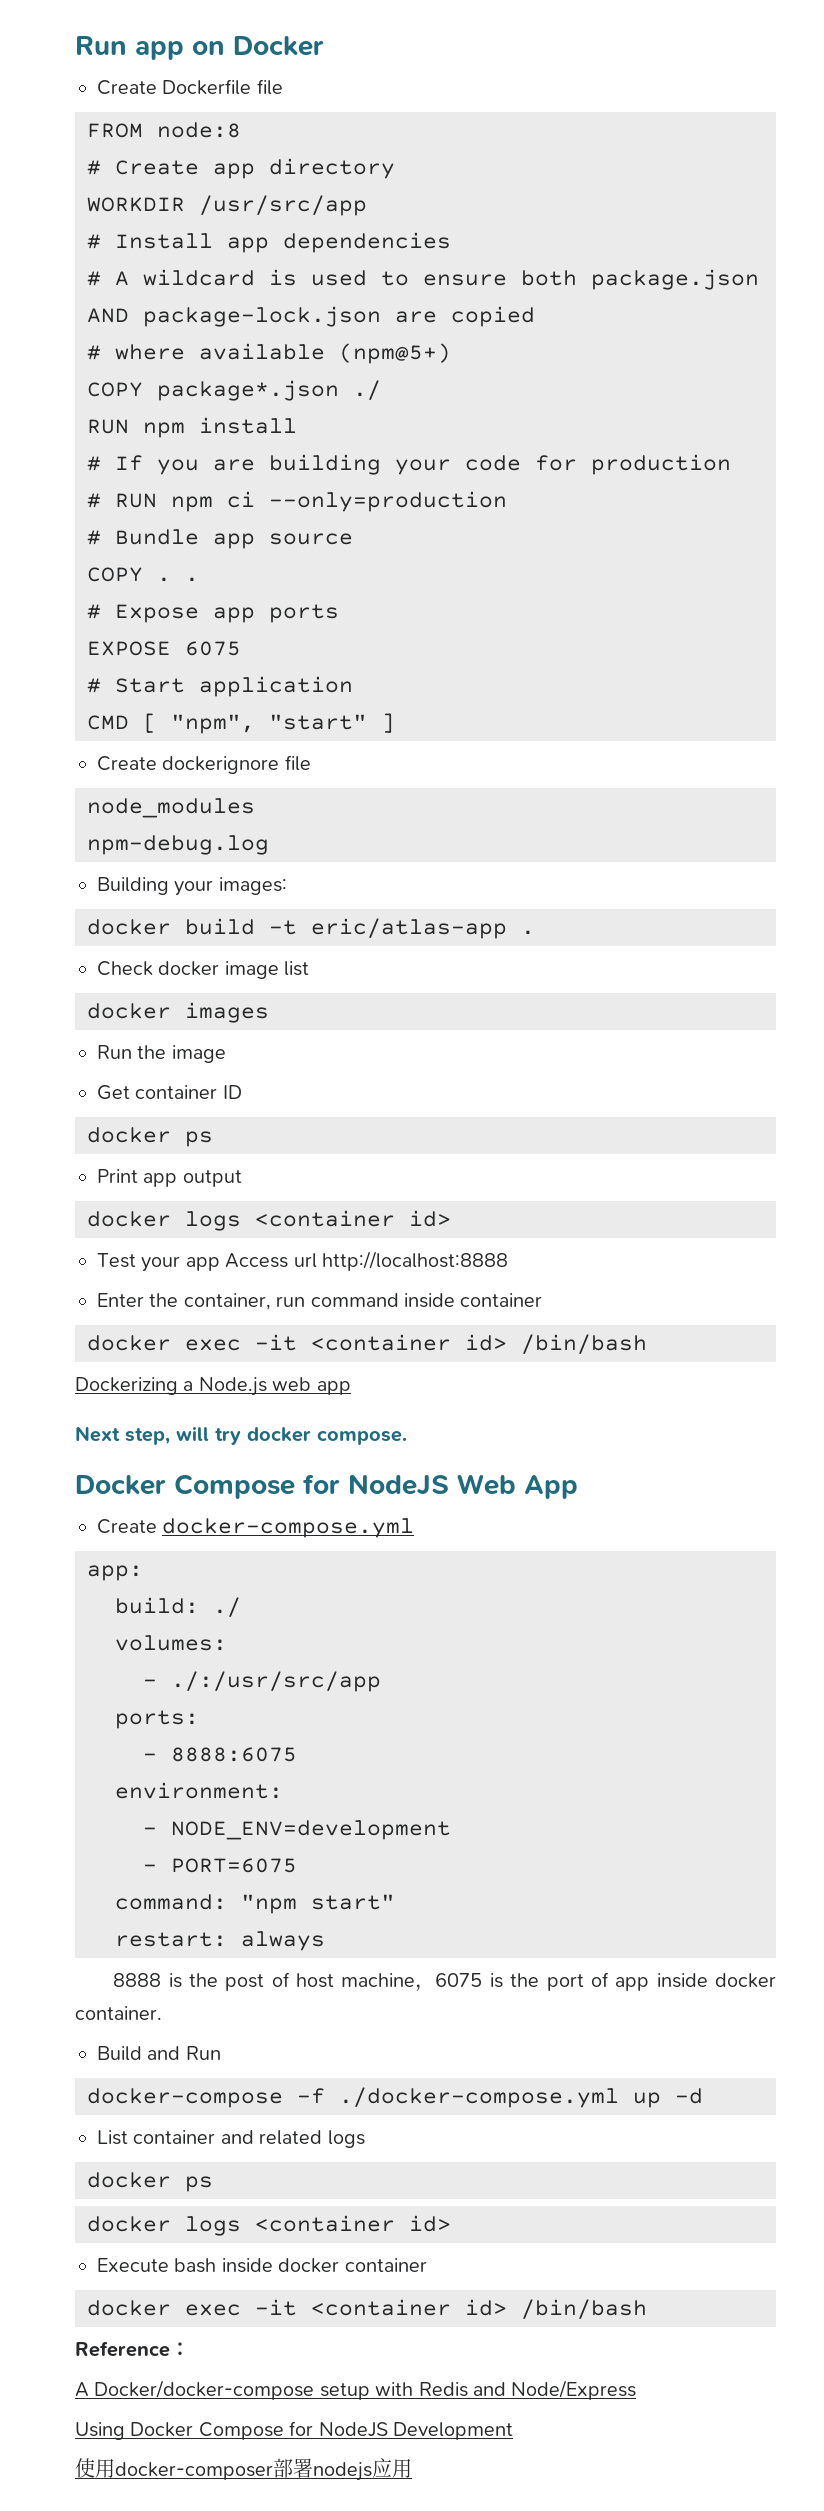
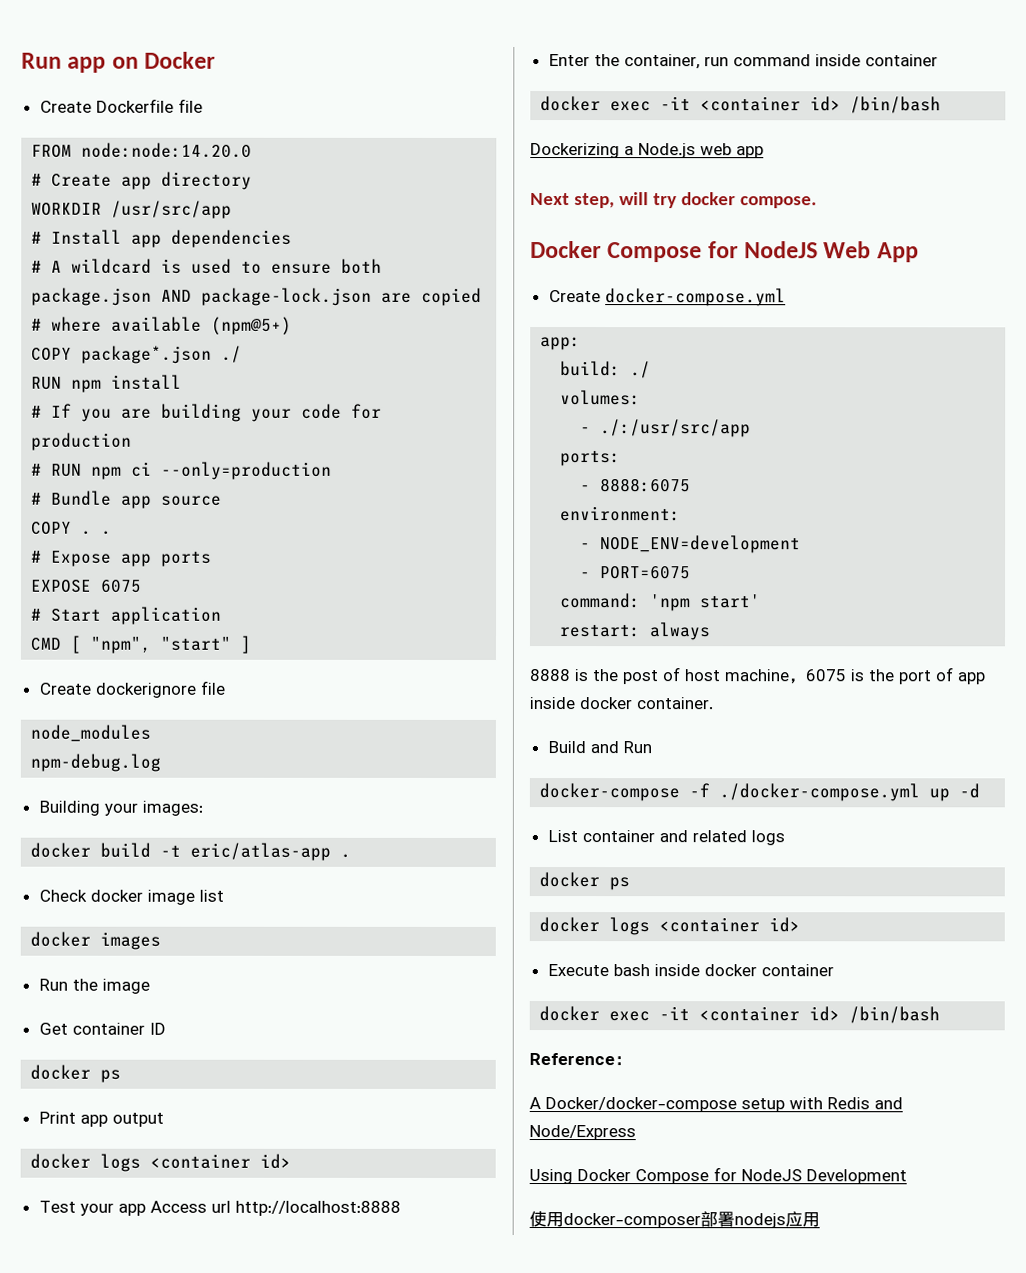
- FROM node:8
+ FROM node:node:14.20.0
- command: "npm start"
+ command: 'npm start'

